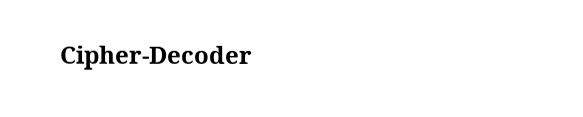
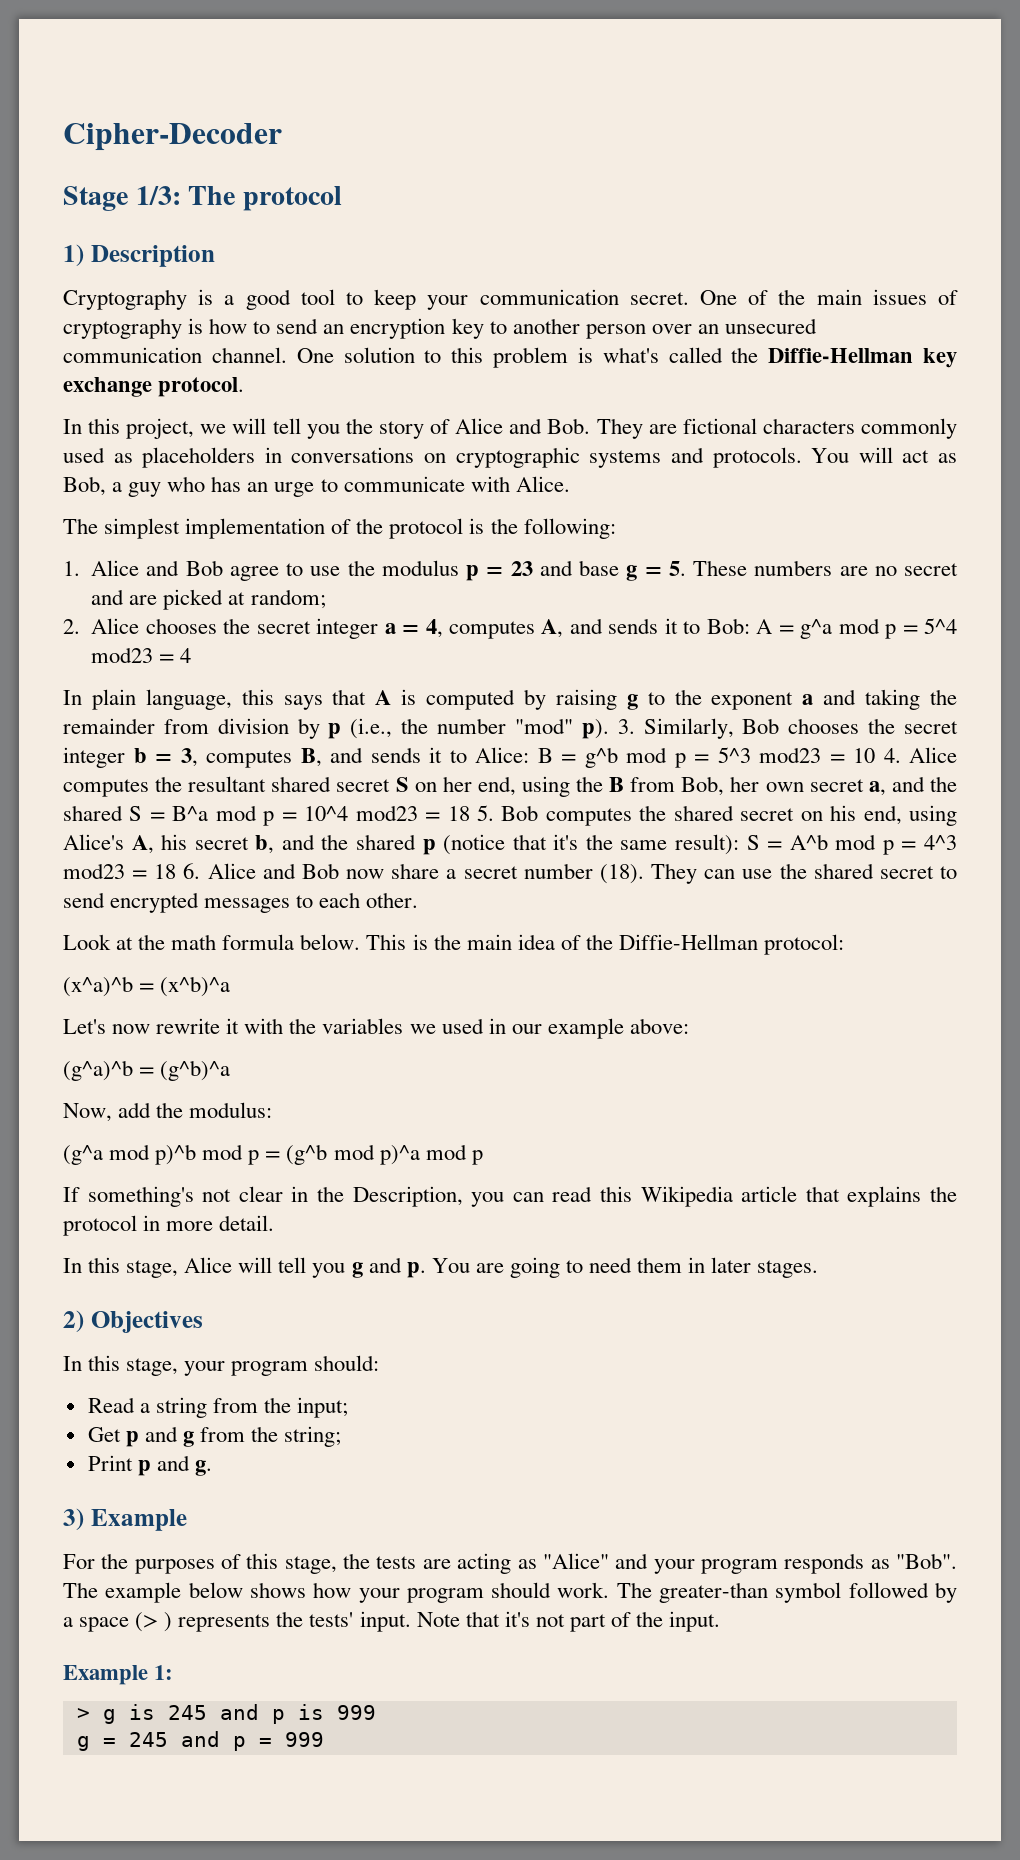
+ Stage 1/3: The protocol
+ 1) Description
+ Cryptography is a good tool to keep your communication secret. One of the main issues of cryptography is how to send an encryption key to another person over an unsecured communication channel. One solution to this problem is what's called the Diffie-Hellman key exchange protocol.
+ In this project, we will tell you the story of Alice and Bob. They are fictional characters commonly used as placeholders in conversations on cryptographic systems and protocols. You will act as Bob, a guy who has an urge to communicate with Alice.
+ The simplest implementation of the protocol is the following:
+ 1. Alice and Bob agree to use the modulus p = 23 and base g = 5. These numbers are no secret and are picked at random;
+ 2. Alice chooses the secret integer a = 4, computes A, and sends it to Bob: A = g^a mod p = 5^4 mod23 = 4
+ In plain language, this says that A is computed by raising g to the exponent a and taking the remainder from division by p (i.e., the number "mod" p). 3. Similarly, Bob chooses the secret integer b = 3, computes B, and sends it to Alice: B = g^b mod p = 5^3 mod23 = 10 4. Alice computes the resultant shared secret S on her end, using the B from Bob, her own secret a, and the shared S = B^a mod p = 10^4 mod23 = 18 5. Bob computes the shared secret on his end, using Alice's A, his secret b, and the shared p (notice that it's the same result): S = A^b mod p = 4^3 mod23 = 18 6. Alice and Bob now share a secret number (18). They can use the shared secret to send encrypted messages to each other.
+ Look at the math formula below. This is the main idea of the Diffie-Hellman protocol:
+ (x^a)^b = (x^b)^a
+ Let's now rewrite it with the variables we used in our example above:
+ (g^a)^b = (g^b)^a
+ Now, add the modulus:
+ (g^a mod p)^b mod p = (g^b mod p)^a mod p
+ If something's not clear in the Description, you can read this Wikipedia article that explains the protocol in more detail.
+ In this stage, Alice will tell you g and p. You are going to need them in later stages.
+ 2) Objectives
+ In this stage, your program should:
+ Read a string from the input;
+ Get p and g from the string;
+ Print p and g.
+ 3) Example
+ For the purposes of this stage, the tests are acting as "Alice" and your program responds as "Bob". The example below shows how your program should work. The greater-than symbol followed by a space (> ) represents the tests' input. Note that it's not part of the input.
+ Example 1:
+ > g is 245 and p is 999
+ g = 245 and p = 999

